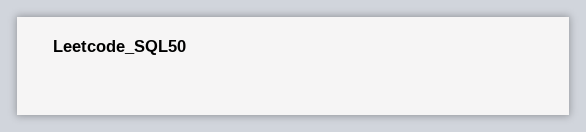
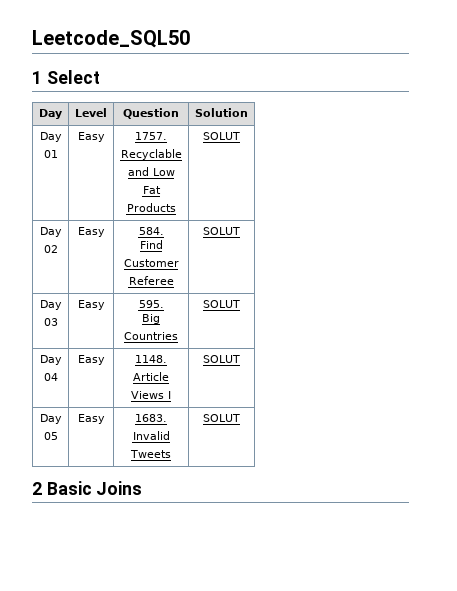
+ 1 Select
+ Day | Level | Question | Solution
+ Day
+ 01 | Easy | 1757.
+ Recyclable
+ and Low
+ Fat
+ Products | SOLUT
+ Day
+ 02 | Easy | 584.
+ Find
+ Customer
+ Referee | SOLUT
+ Day
+ 03 | Easy | 595.
+ Big
+ Countries | SOLUT
+ Day
+ 04 | Easy | 1148.
+ Article
+ Views I | SOLUT
+ Day
+ 05 | Easy | 1683.
+ Invalid
+ Tweets | SOLUT
+ 2 Basic Joins

